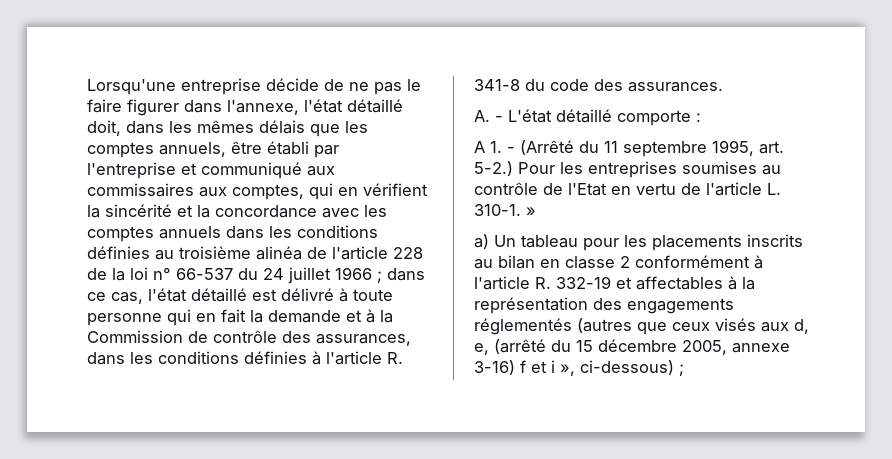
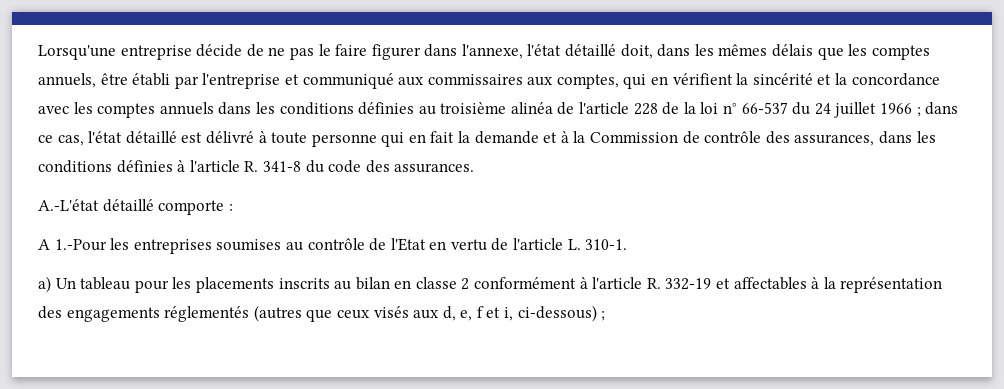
- A. - L'état détaillé comporte :
+ A.-L'état détaillé comporte :
- A 1. - (Arrêté du 11 septembre 1995, art. 5-2.) Pour les entreprises soumises au contrôle de l'Etat en vertu de l'article L. 310-1. »
+ A 1.-Pour les entreprises soumises au contrôle de l'Etat en vertu de l'article L. 310-1.
- a) Un tableau pour les placements inscrits au bilan en classe 2 conformément à l'article R. 332-19 et affectables à la représentation des engagements réglementés (autres que ceux visés aux d, e, (arrêté du 15 décembre 2005, annexe 3-16) f et i », ci-dessous) ;
+ a) Un tableau pour les placements inscrits au bilan en classe 2 conformément à l'article R. 332-19 et affectables à la représentation des engagements réglementés (autres que ceux visés aux d, e, f et i, ci-dessous) ;

